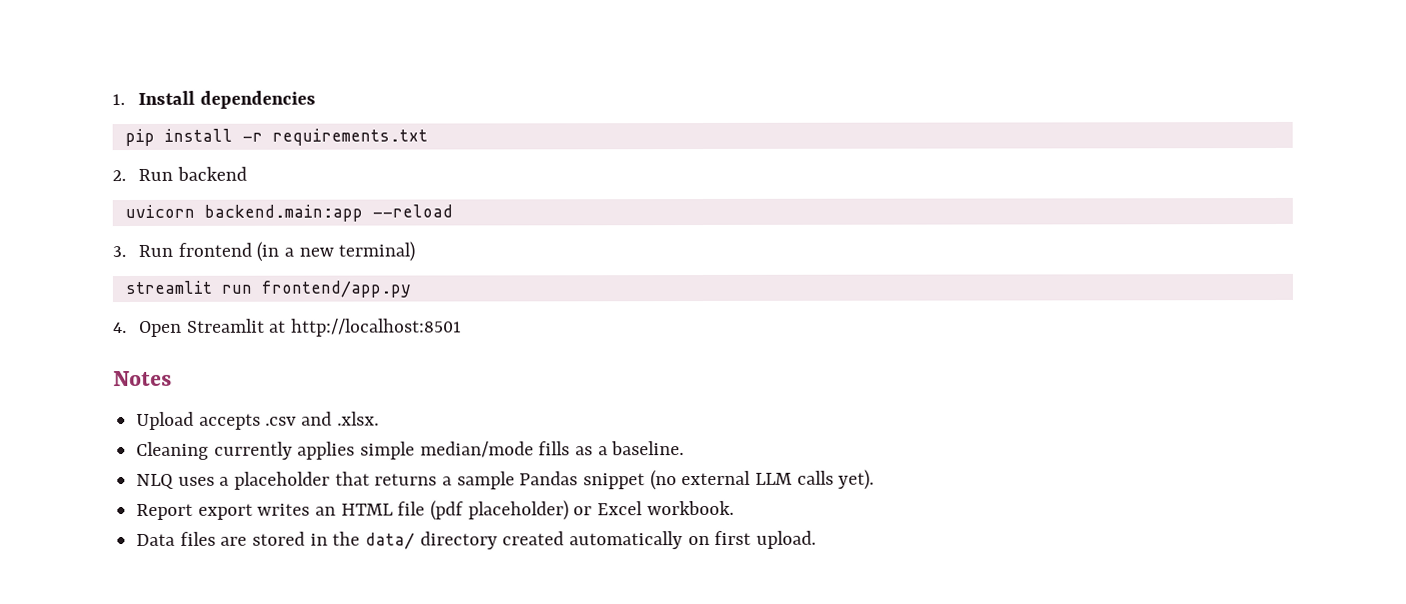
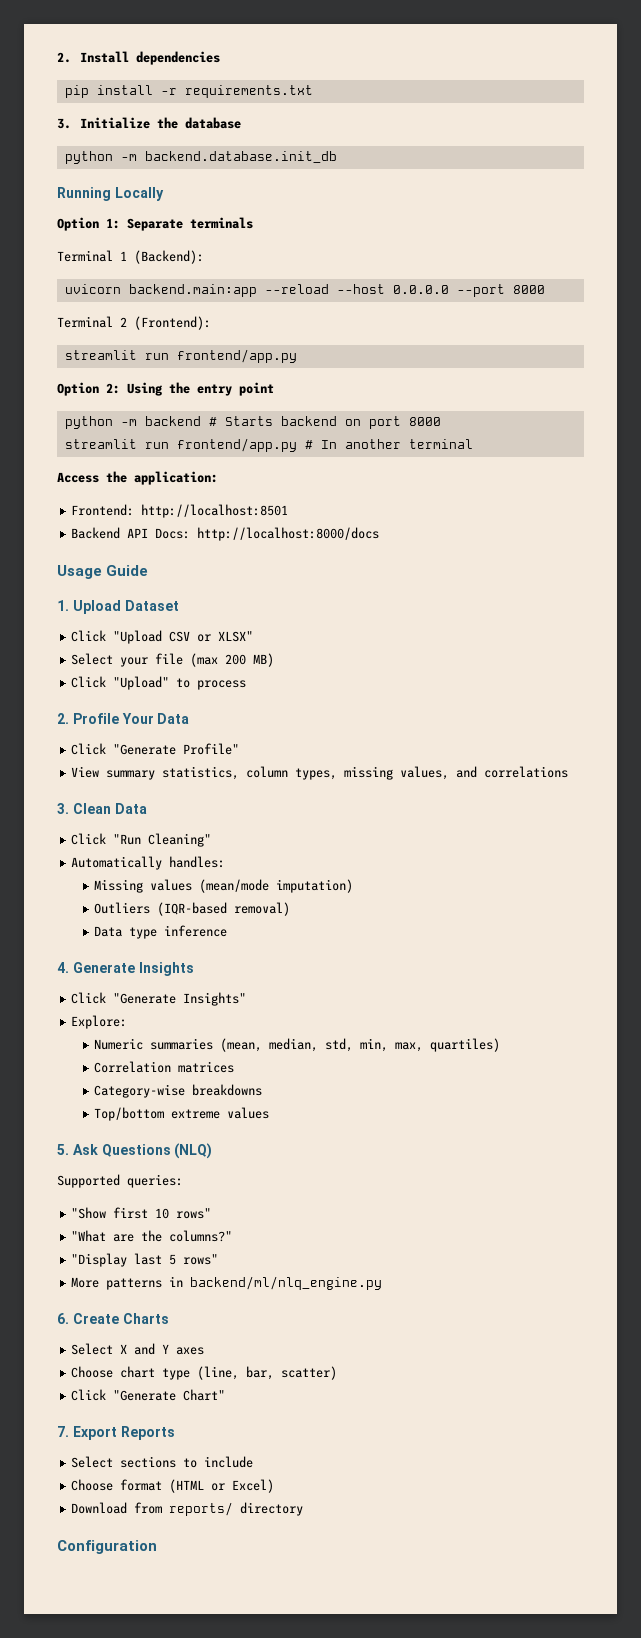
- 1. Install dependencies
+ 2. Install dependencies
- 2. Run backend
- uvicorn backend.main:app --reload
- 3. Run frontend (in a new terminal)
+ 3. Initialize the database
+ python -m backend.database.init_db
+ Running Locally
+ Option 1: Separate terminals
+ Terminal 1 (Backend):
+ uvicorn backend.main:app --reload --host 0.0.0.0 --port 8000
+ Terminal 2 (Frontend):
  streamlit run frontend/app.py
- 4. Open Streamlit at http://localhost:8501
- Notes
- Upload accepts .csv and .xlsx.
- Cleaning currently applies simple median/mode fills as a baseline.
- NLQ uses a placeholder that returns a sample Pandas snippet (no external LLM calls yet).
- Report export writes an HTML file (pdf placeholder) or Excel workbook.
- Data files are stored in the data/ directory created automatically on first upload.
+ Option 2: Using the entry point
+ python -m backend # Starts backend on port 8000
+ streamlit run frontend/app.py # In another terminal
+ Access the application:
+ Frontend: http://localhost:8501
+ Backend API Docs: http://localhost:8000/docs
+ Usage Guide
+ 1. Upload Dataset
+ Click "Upload CSV or XLSX"
+ Select your file (max 200 MB)
+ Click "Upload" to process
+ 2. Profile Your Data
+ Click "Generate Profile"
+ View summary statistics, column types, missing values, and correlations
+ 3. Clean Data
+ Click "Run Cleaning"
+ Automatically handles:
+ Missing values (mean/mode imputation)
+ Outliers (IQR-based removal)
+ Data type inference
+ 4. Generate Insights
+ Click "Generate Insights"
+ Explore:
+ Numeric summaries (mean, median, std, min, max, quartiles)
+ Correlation matrices
+ Category-wise breakdowns
+ Top/bottom extreme values
+ 5. Ask Questions (NLQ)
+ Supported queries:
+ "Show first 10 rows"
+ "What are the columns?"
+ "Display last 5 rows"
+ More patterns in backend/ml/nlq_engine.py
+ 6. Create Charts
+ Select X and Y axes
+ Choose chart type (line, bar, scatter)
+ Click "Generate Chart"
+ 7. Export Reports
+ Select sections to include
+ Choose format (HTML or Excel)
+ Download from reports/ directory
+ Configuration

